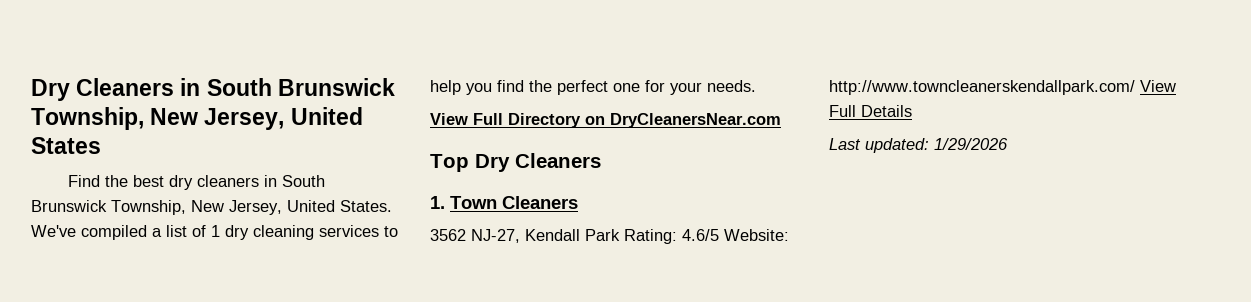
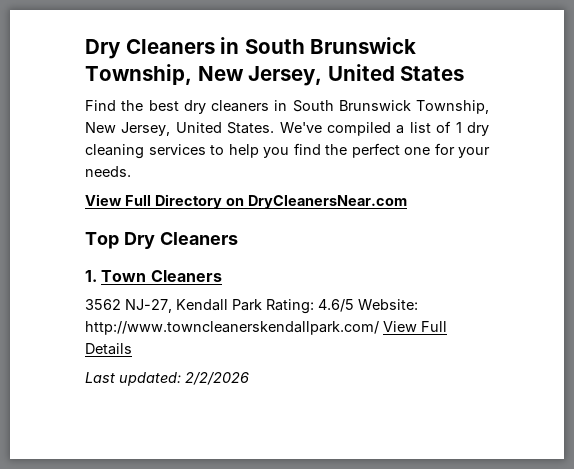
- Last updated: 1/29/2026
+ Last updated: 2/2/2026

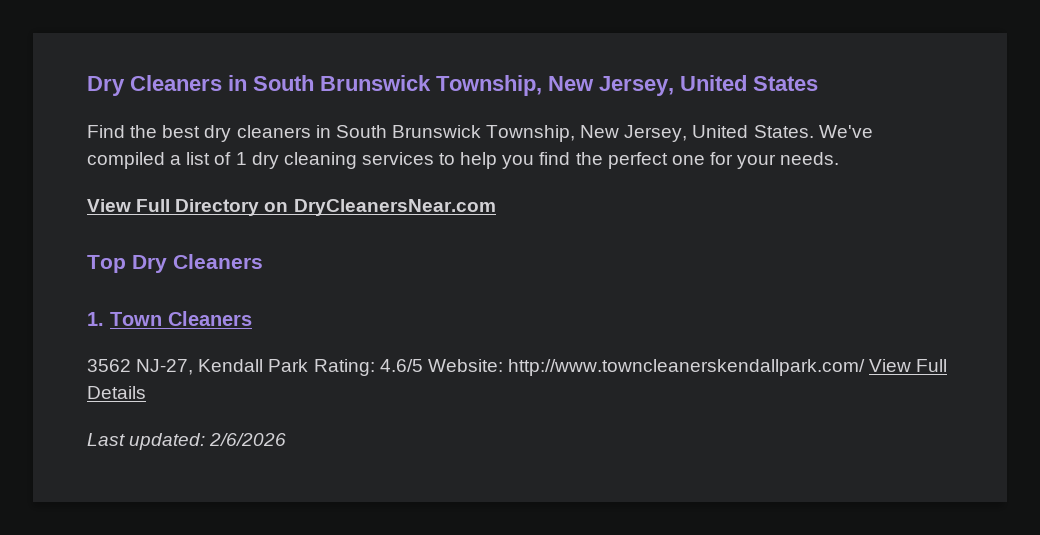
- Last updated: 2/2/2026
+ Last updated: 2/6/2026

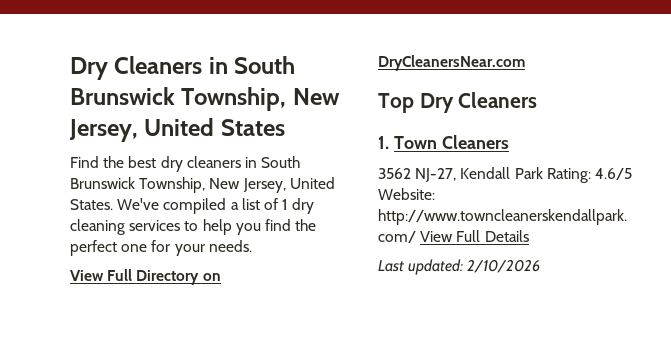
- Last updated: 2/6/2026
+ Last updated: 2/10/2026

